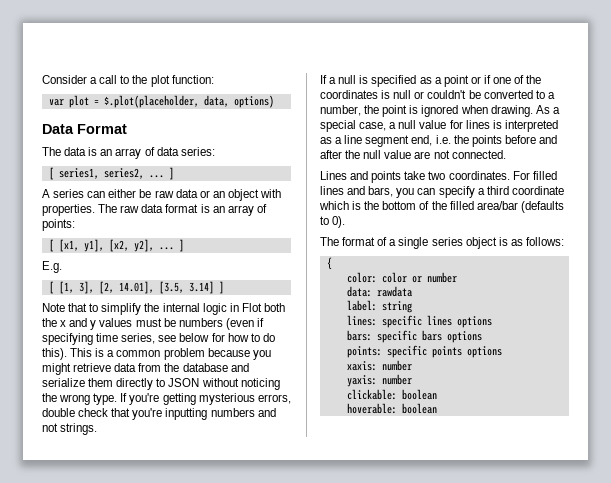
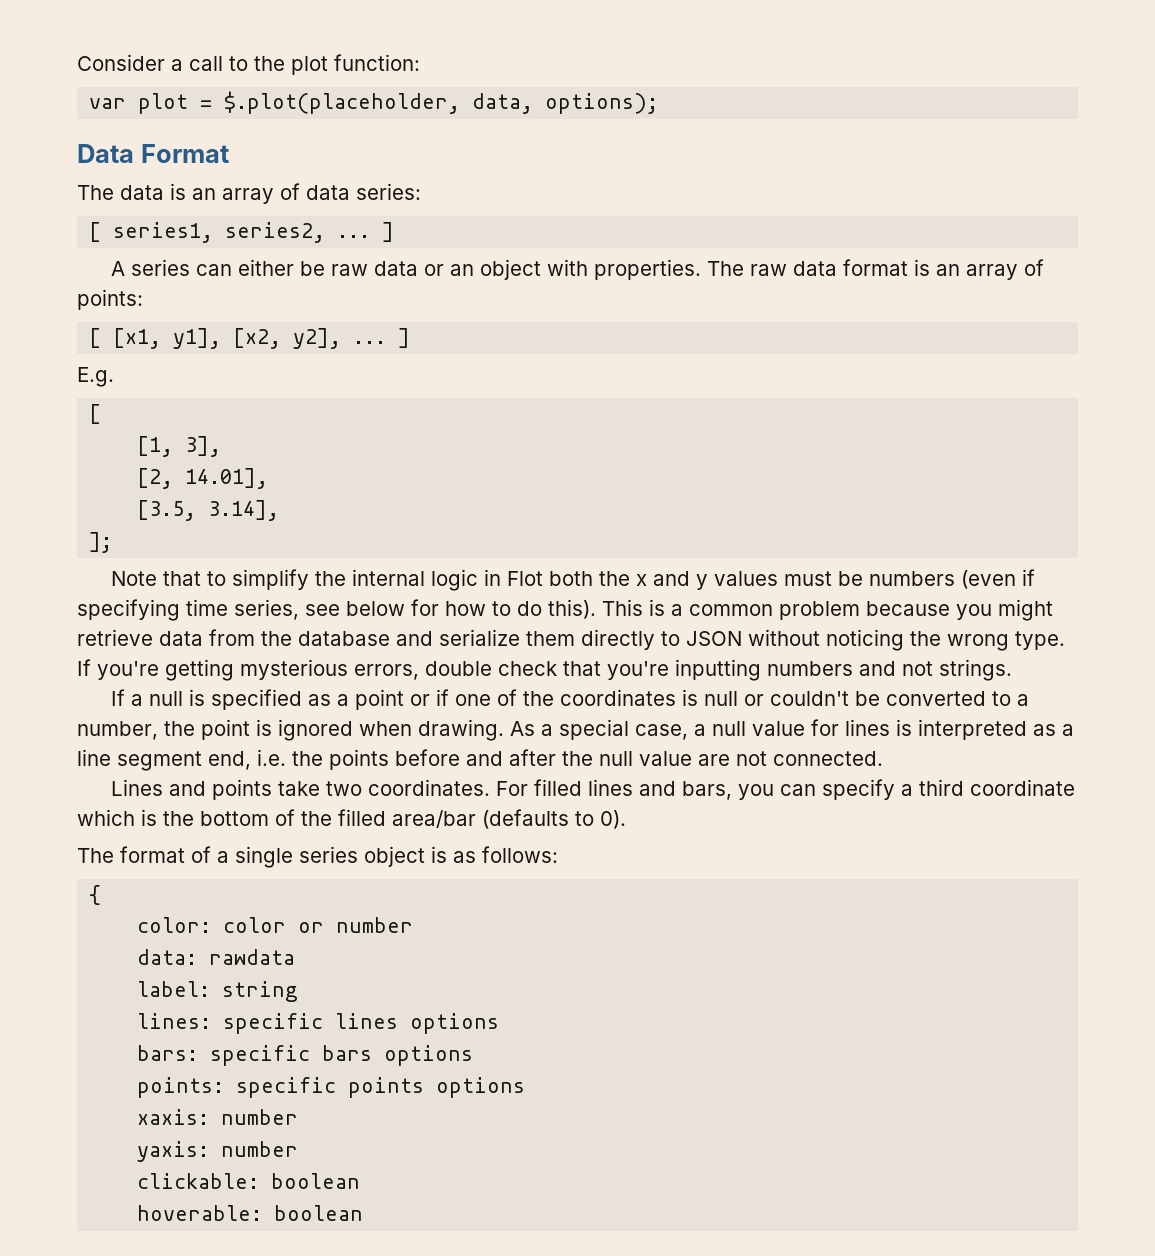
- var plot = $.plot(placeholder, data, options)
+ var plot = $.plot(placeholder, data, options);
  E.g.
- [ [1, 3], [2, 14.01], [3.5, 3.14] ]
+ [
+ [1, 3],
+ [2, 14.01],
+ [3.5, 3.14],
+ ];

